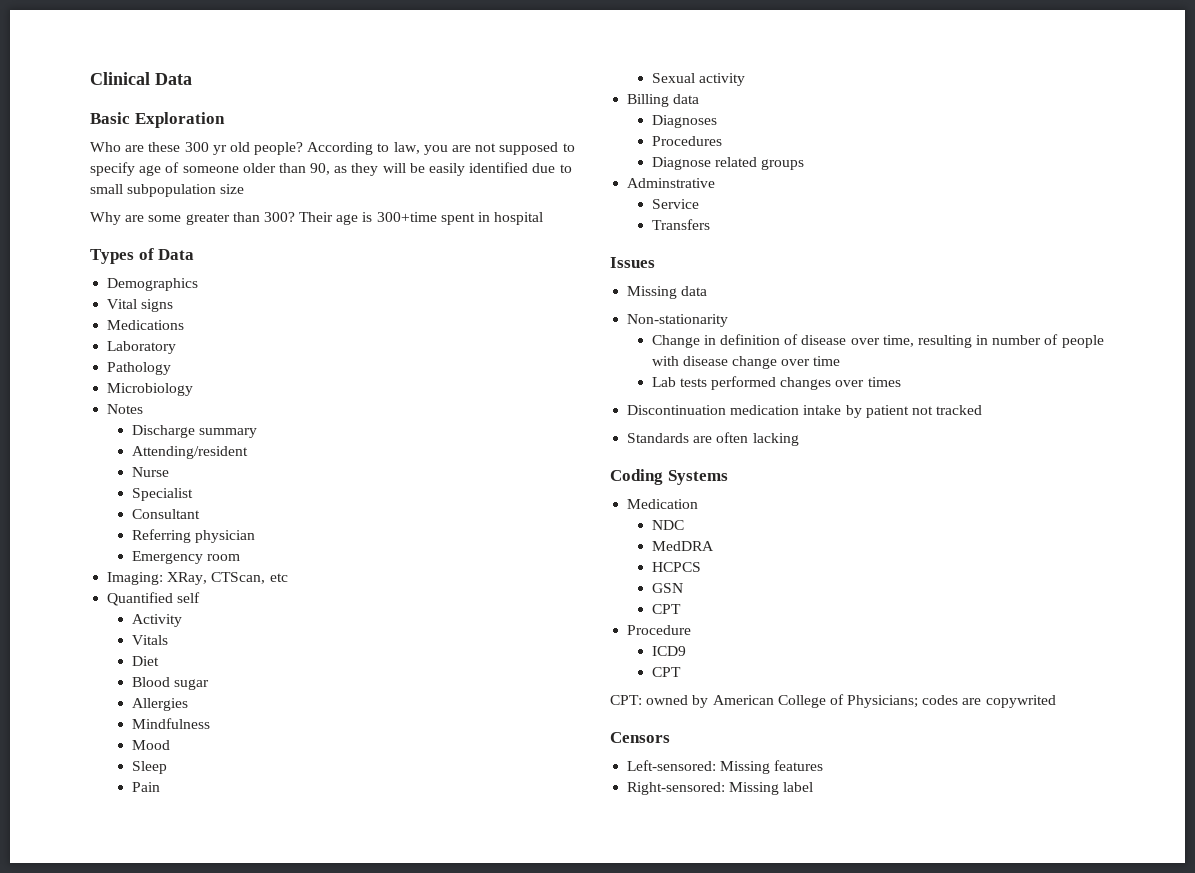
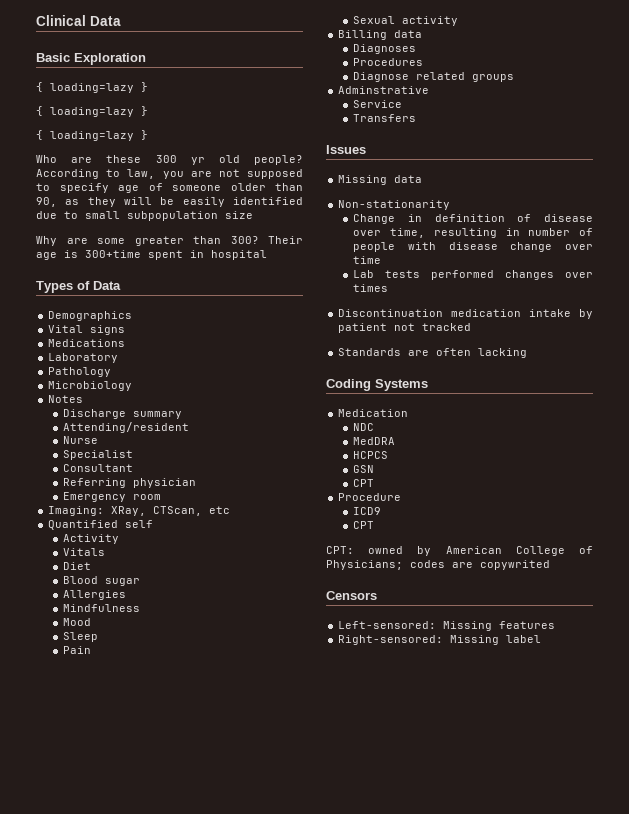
  Basic Exploration
+ { loading=lazy }
+ { loading=lazy }
+ { loading=lazy }

